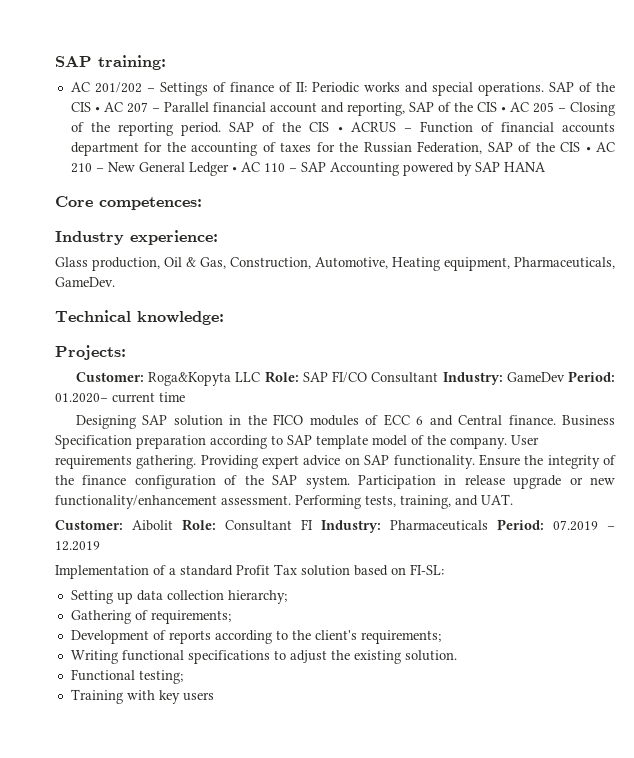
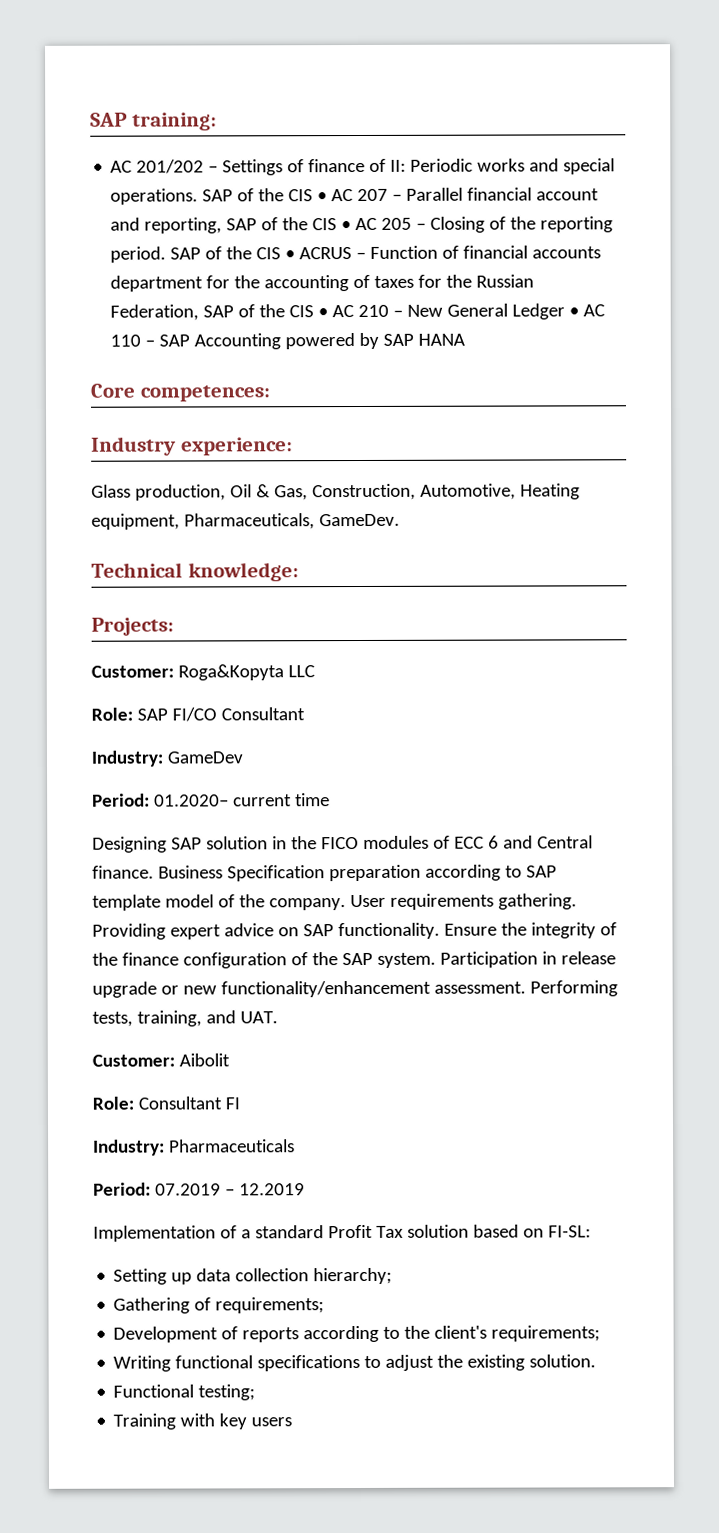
- Customer: Roga&Kopyta LLC Role: SAP FI/CO Consultant Industry: GameDev Period: 01.2020– current time
+ Customer: Roga&Kopyta LLC
+ Role: SAP FI/CO Consultant
+ Industry: GameDev
+ Period: 01.2020– current time
- Customer: Aibolit Role: Consultant FI Industry: Pharmaceuticals Period: 07.2019 – 12.2019
+ Customer: Aibolit
+ Role: Consultant FI
+ Industry: Pharmaceuticals
+ Period: 07.2019 – 12.2019

